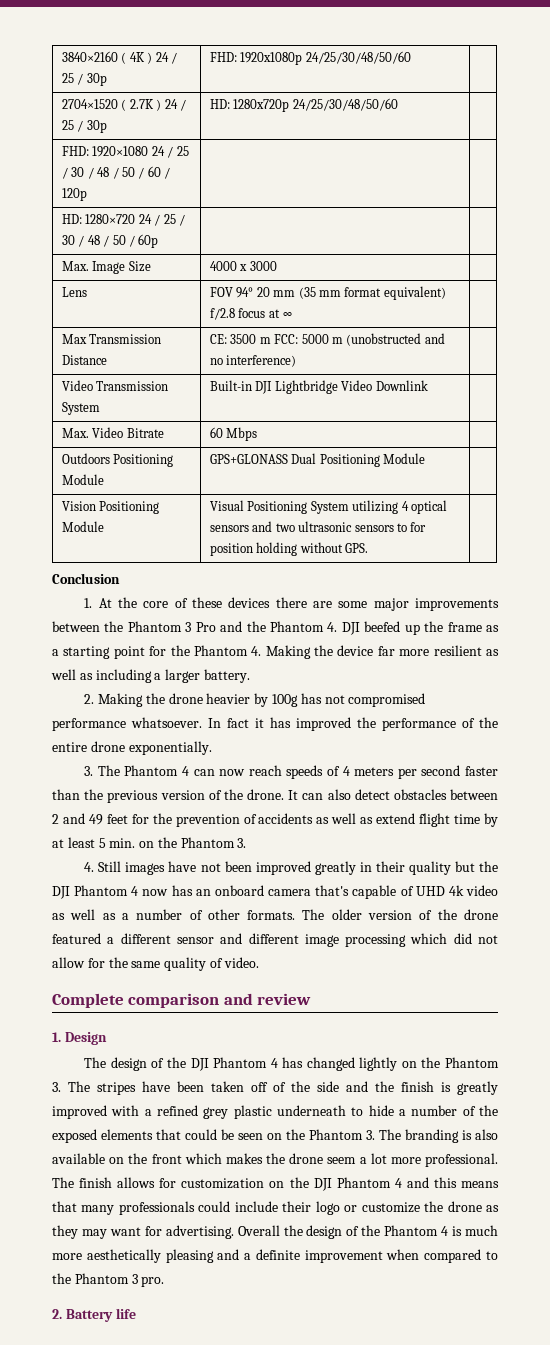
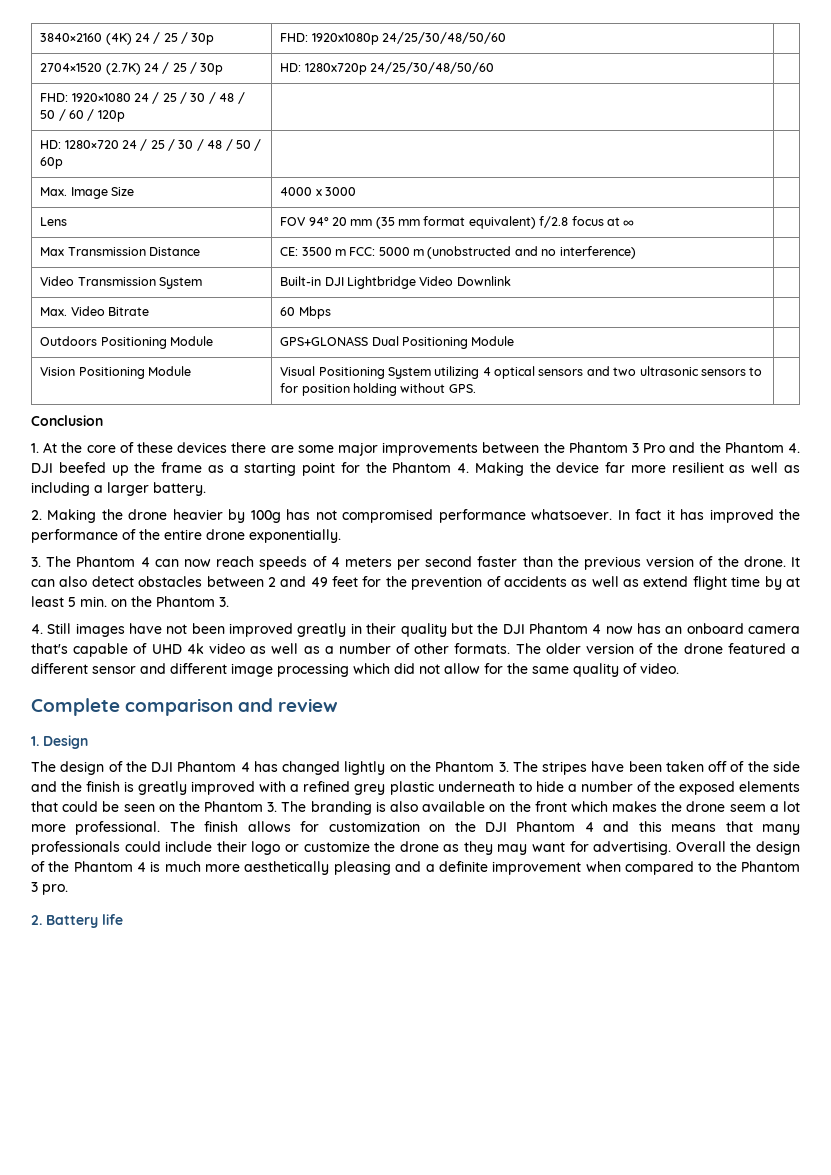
- 3840×2160 ( 4K ) 24 / 25 / 30p | FHD: 1920x1080p 24/25/30/48/50/60 |
+ 3840×2160 (4K) 24 / 25 / 30p | FHD: 1920x1080p 24/25/30/48/50/60 |
- 2704×1520 ( 2.7K ) 24 / 25 / 30p | HD: 1280x720p 24/25/30/48/50/60 |
+ 2704×1520 (2.7K) 24 / 25 / 30p | HD: 1280x720p 24/25/30/48/50/60 |

